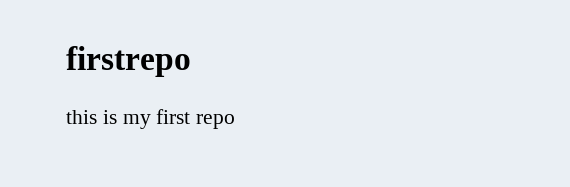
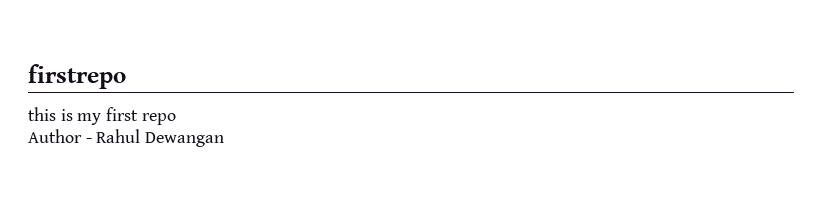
+ Author - Rahul Dewangan

